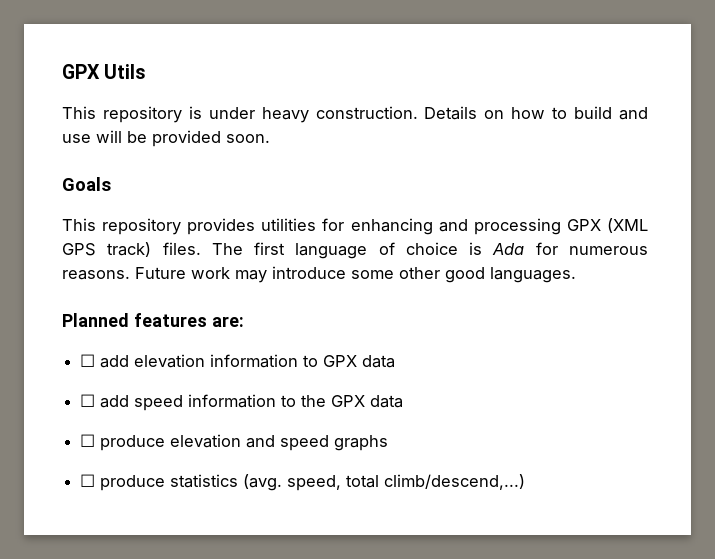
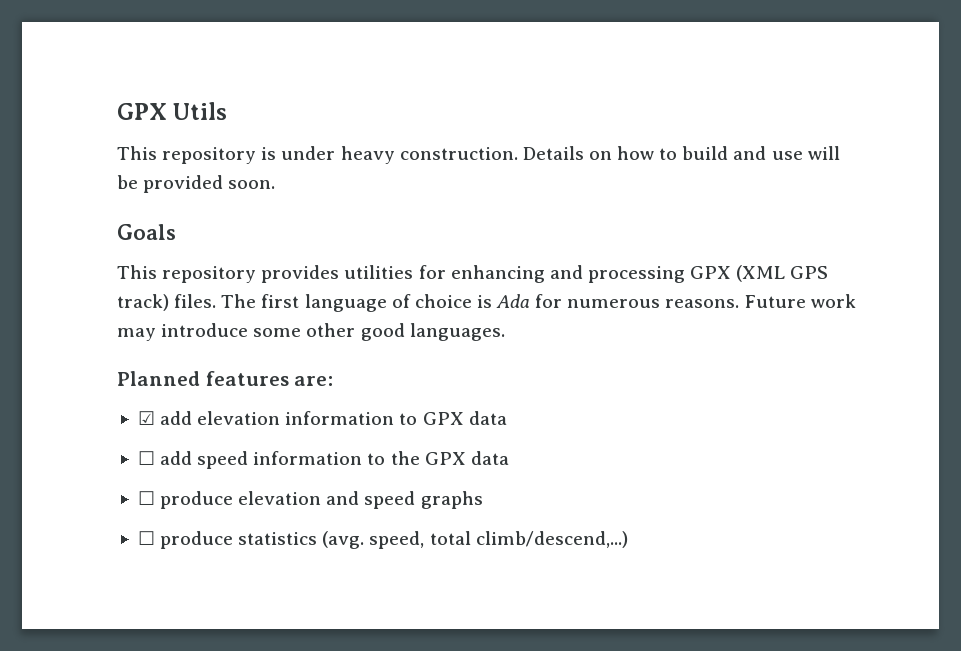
- ☐ add elevation information to GPX data
+ ☑ add elevation information to GPX data

